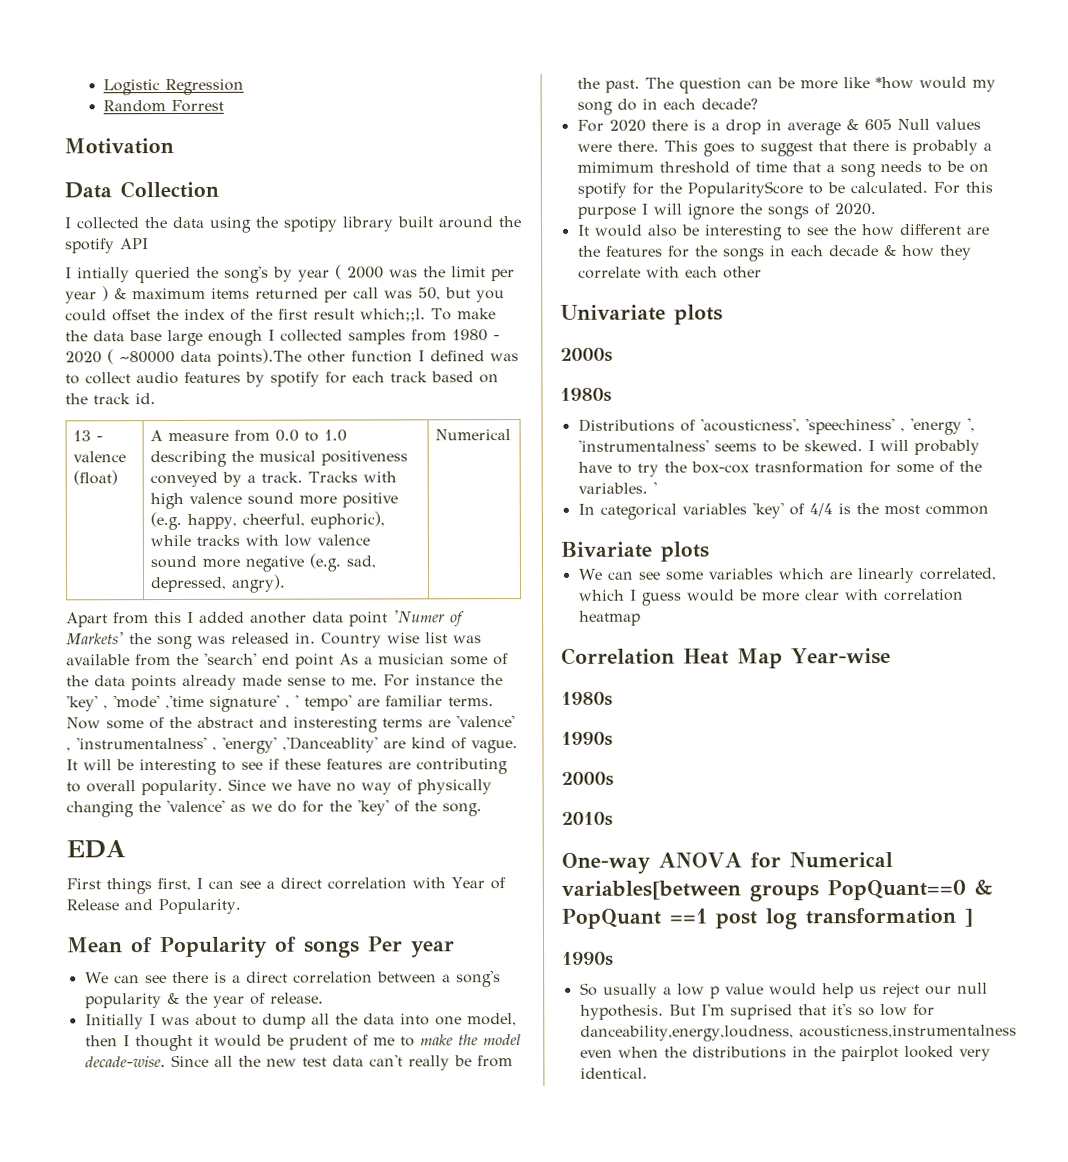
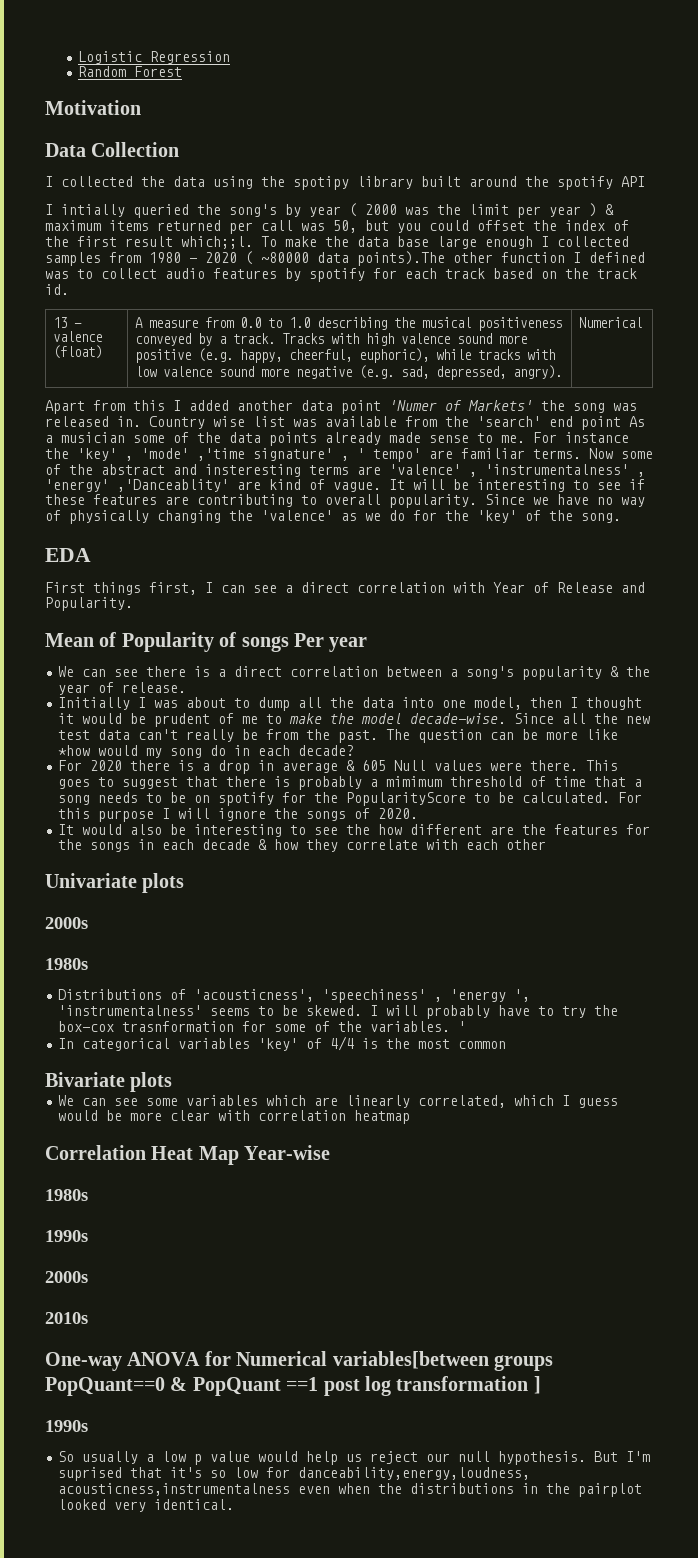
- Random Forrest
+ Random Forest

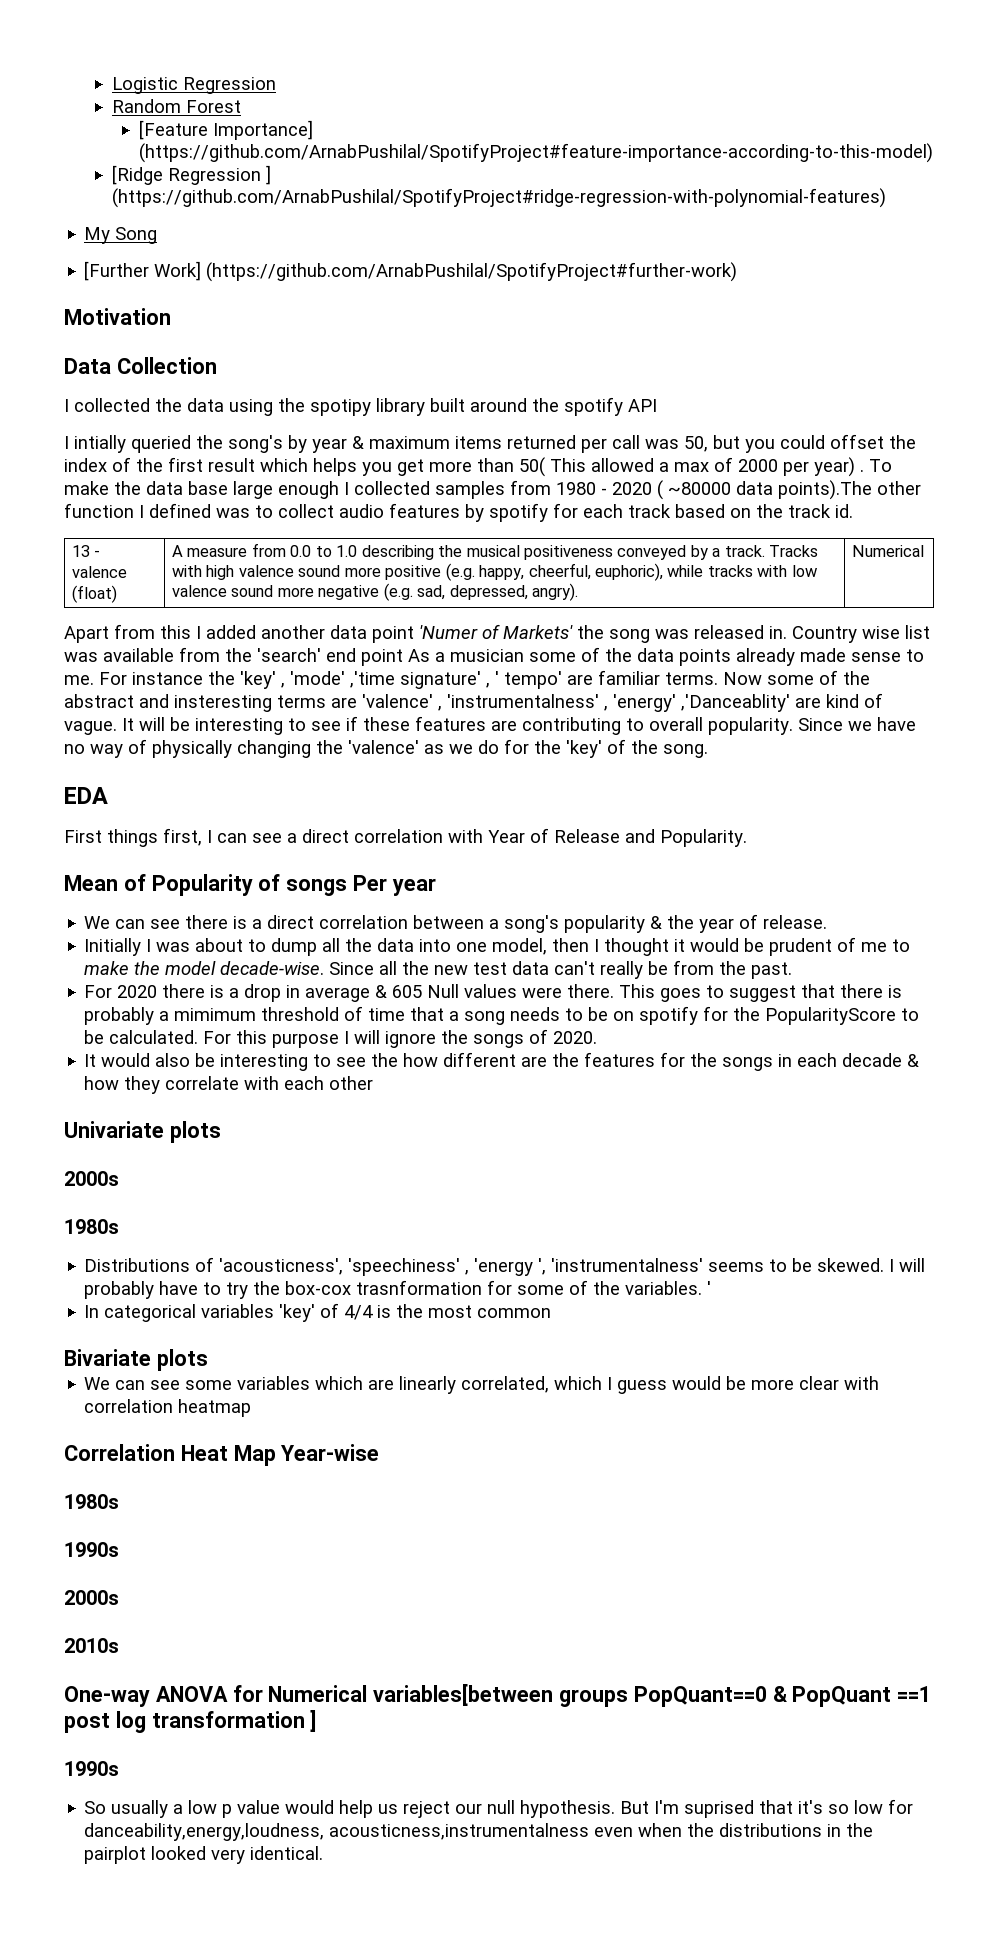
+ [Feature Importance] (https://github.com/ArnabPushilal/SpotifyProject#feature-importance-according-to-this-model)
+ [Ridge Regression ] (https://github.com/ArnabPushilal/SpotifyProject#ridge-regression-with-polynomial-features)
+ My Song
+ [Further Work] (https://github.com/ArnabPushilal/SpotifyProject#further-work)
- I intially queried the song's by year ( 2000 was the limit per year ) & maximum items returned per call was 50, but you could offset the index of the first result which;;l.
+ I intially queried the song's by year & maximum items returned per call was 50, but you could offset the index of the first result which helps you get more than 50( This allowed a max of 2000 per year) .
- The question can be more like *how would my song do in each decade?

